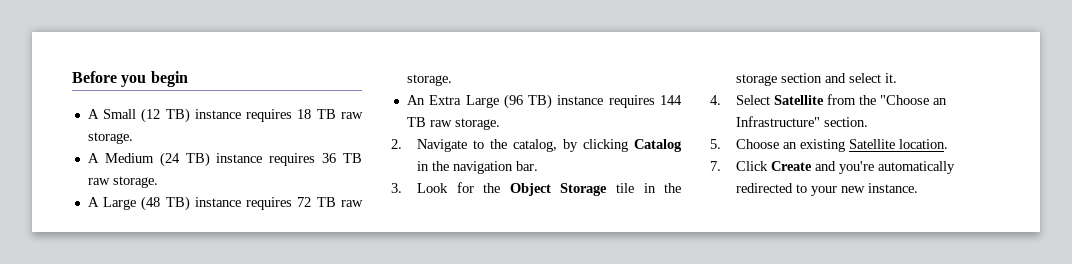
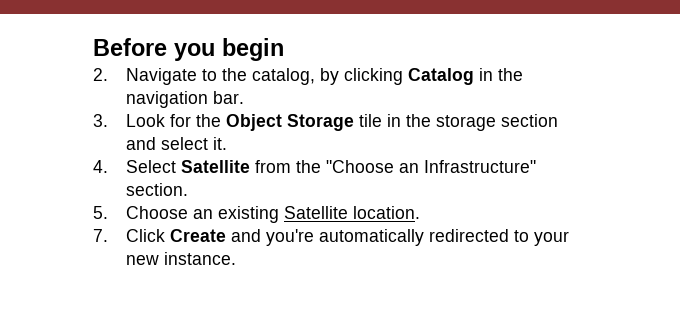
- A Small (12 TB) instance requires 18 TB raw storage.
- A Medium (24 TB) instance requires 36 TB raw storage.
- A Large (48 TB) instance requires 72 TB raw storage.
- An Extra Large (96 TB) instance requires 144 TB raw storage.

